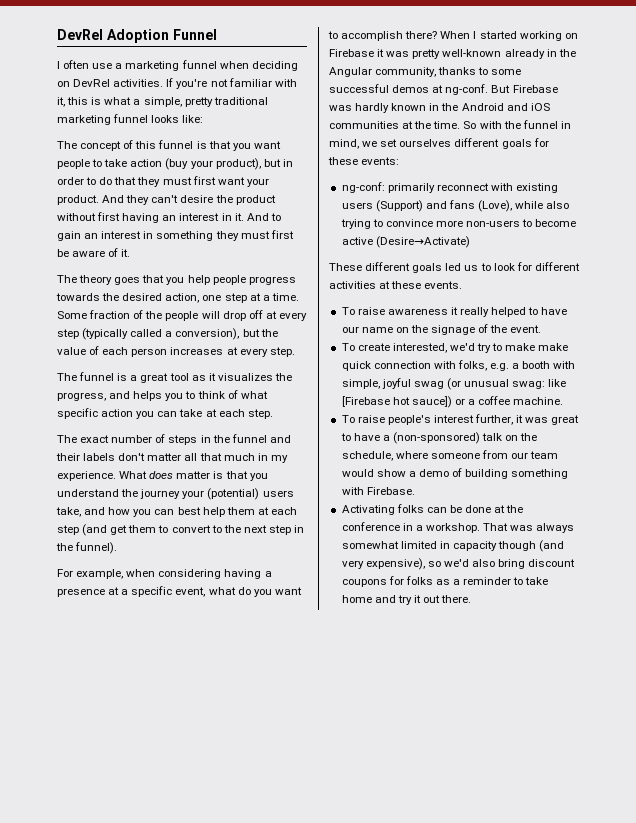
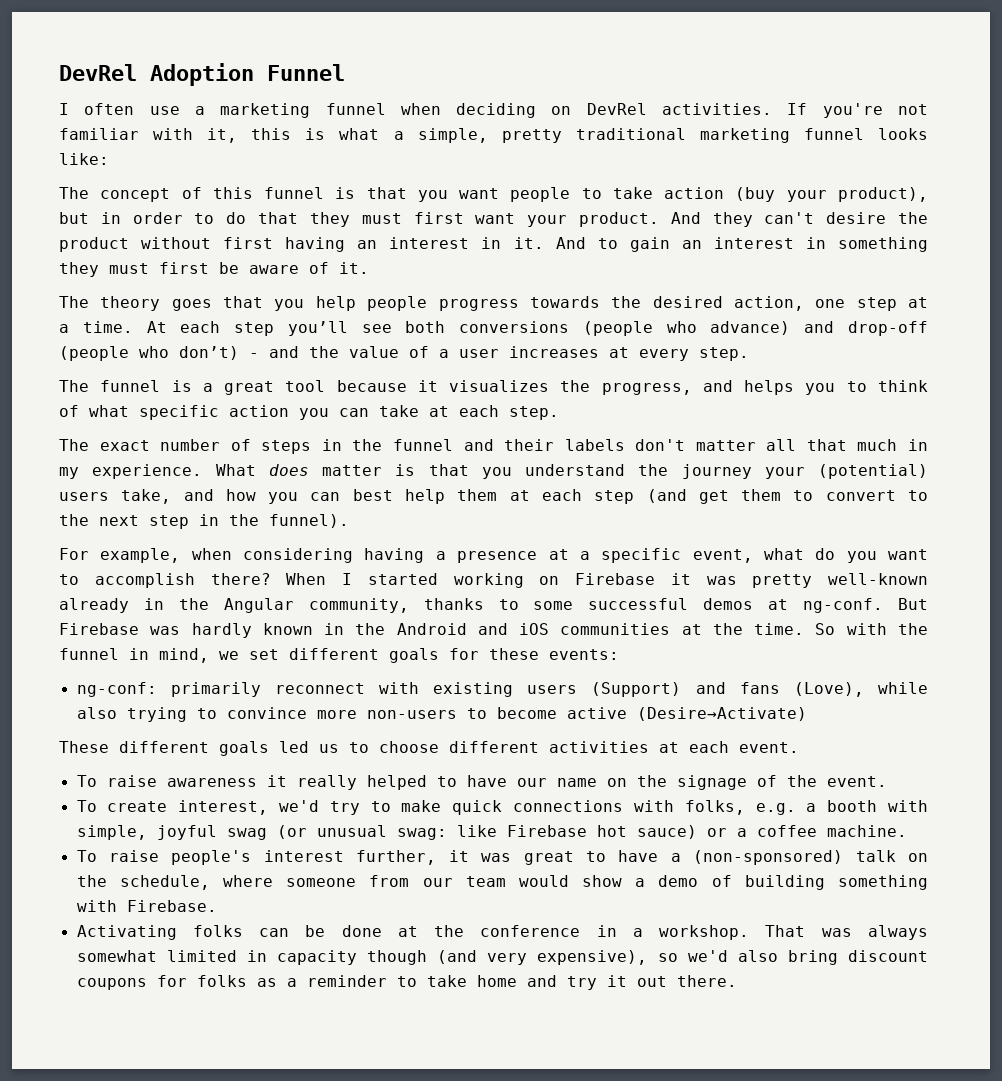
- Some fraction of the people will drop off at every step (typically called a conversion), but the value of each person increases at every step.
+ At each step you’ll see both conversions (people who advance) and drop-off (people who don’t) - and the value of a user increases at every step.
- The funnel is a great tool as it visualizes the progress, and helps you to think of what specific action you can take at each step.
+ The funnel is a great tool because it visualizes the progress, and helps you to think of what specific action you can take at each step.
- So with the funnel in mind, we set ourselves different goals for these events:
+ So with the funnel in mind, we set different goals for these events:
- These different goals led us to look for different activities at these events.
+ These different goals led us to choose different activities at each event.
- To create interested, we'd try to make make quick connection with folks, e.g. a booth with simple, joyful swag (or unusual swag: like [Firebase hot sauce]) or a coffee machine.
+ To create interest, we'd try to make quick connections with folks, e.g. a booth with simple, joyful swag (or unusual swag: like Firebase hot sauce) or a coffee machine.

